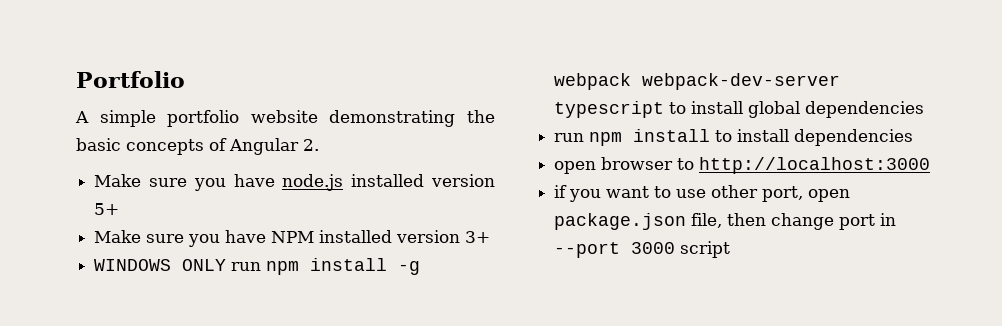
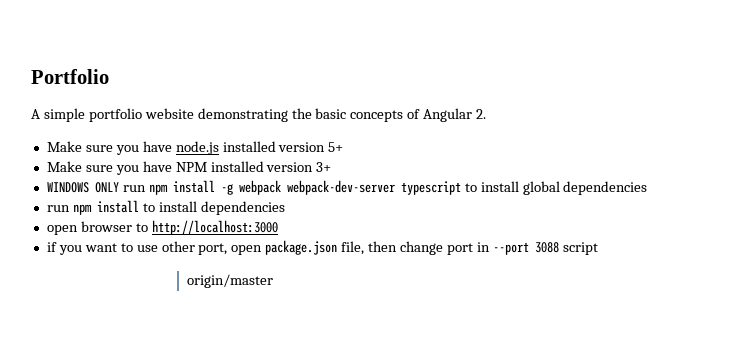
- if you want to use other port, open package.json file, then change port in --port 3000 script
+ if you want to use other port, open package.json file, then change port in --port 3088 script
+ origin/master

